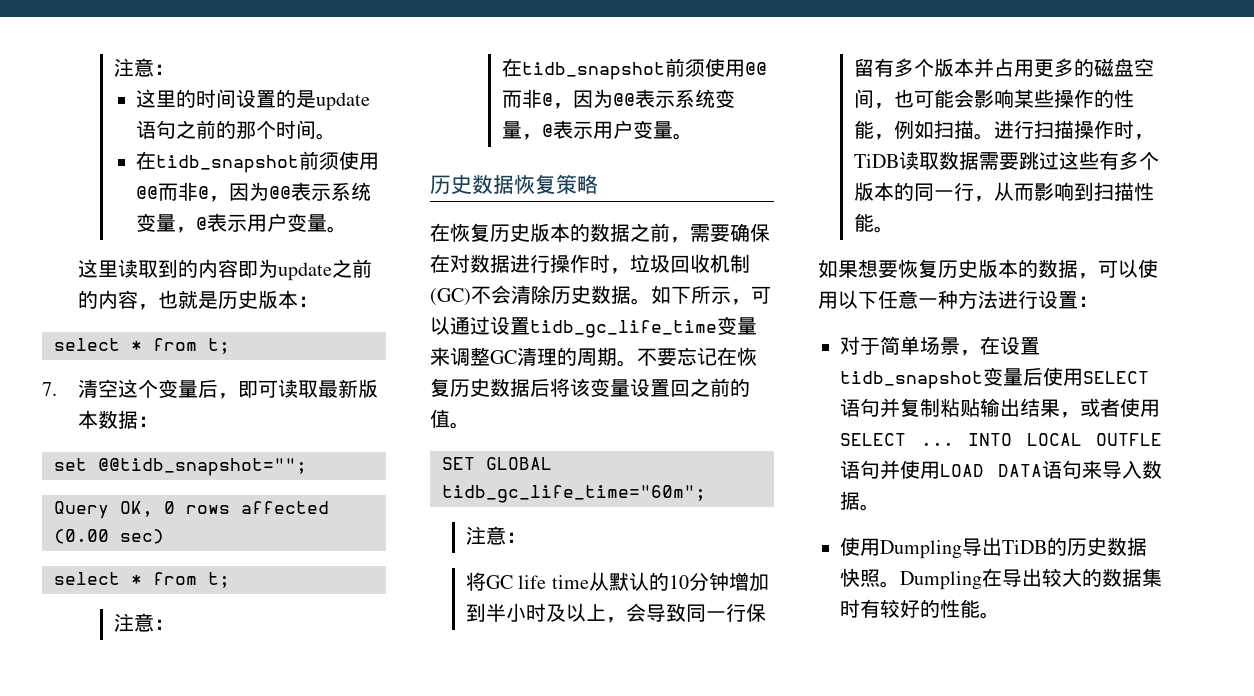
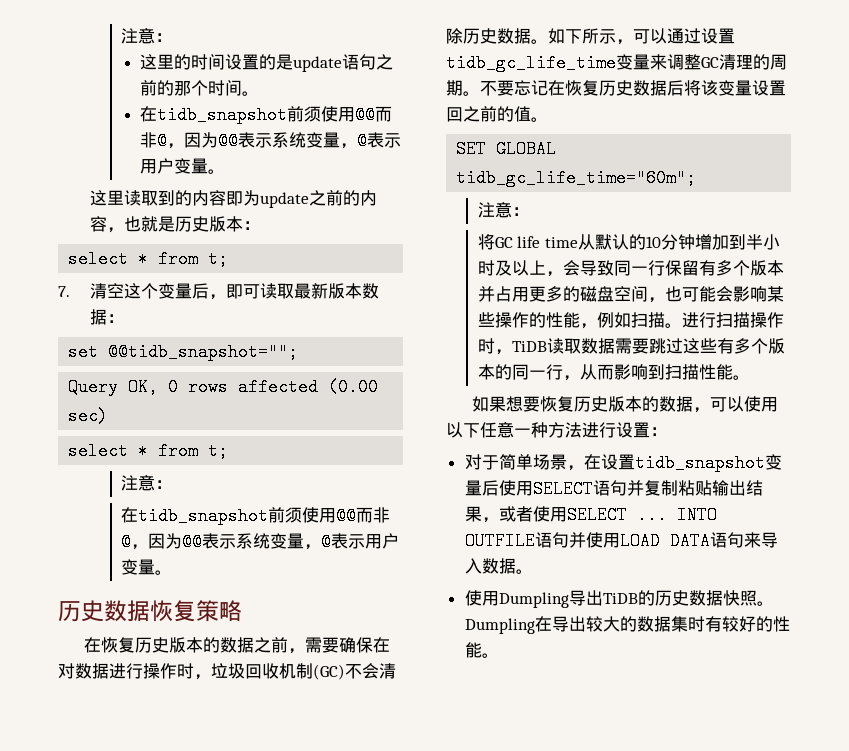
- INTO LOCAL OUTFLE语句并使用LOAD DATA语句来导入数据。
+ INTO OUTFILE语句并使用LOAD DATA语句来导入数据。

